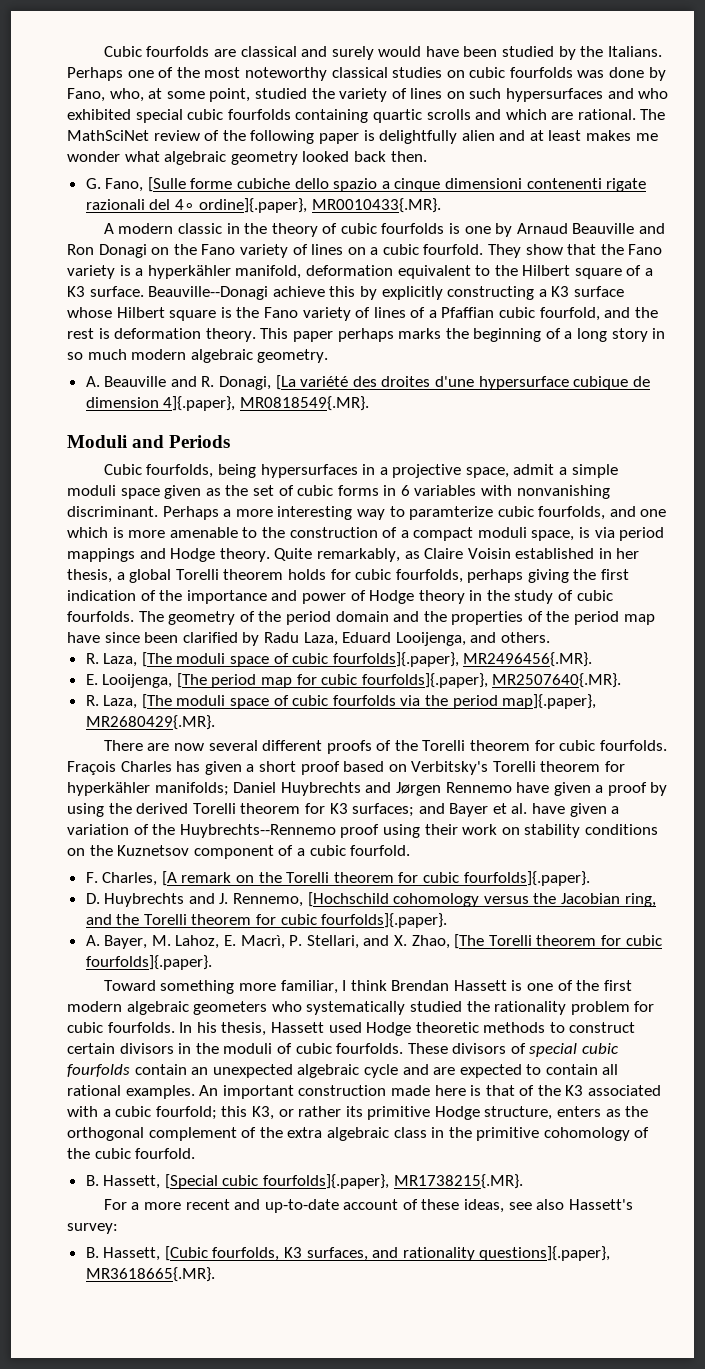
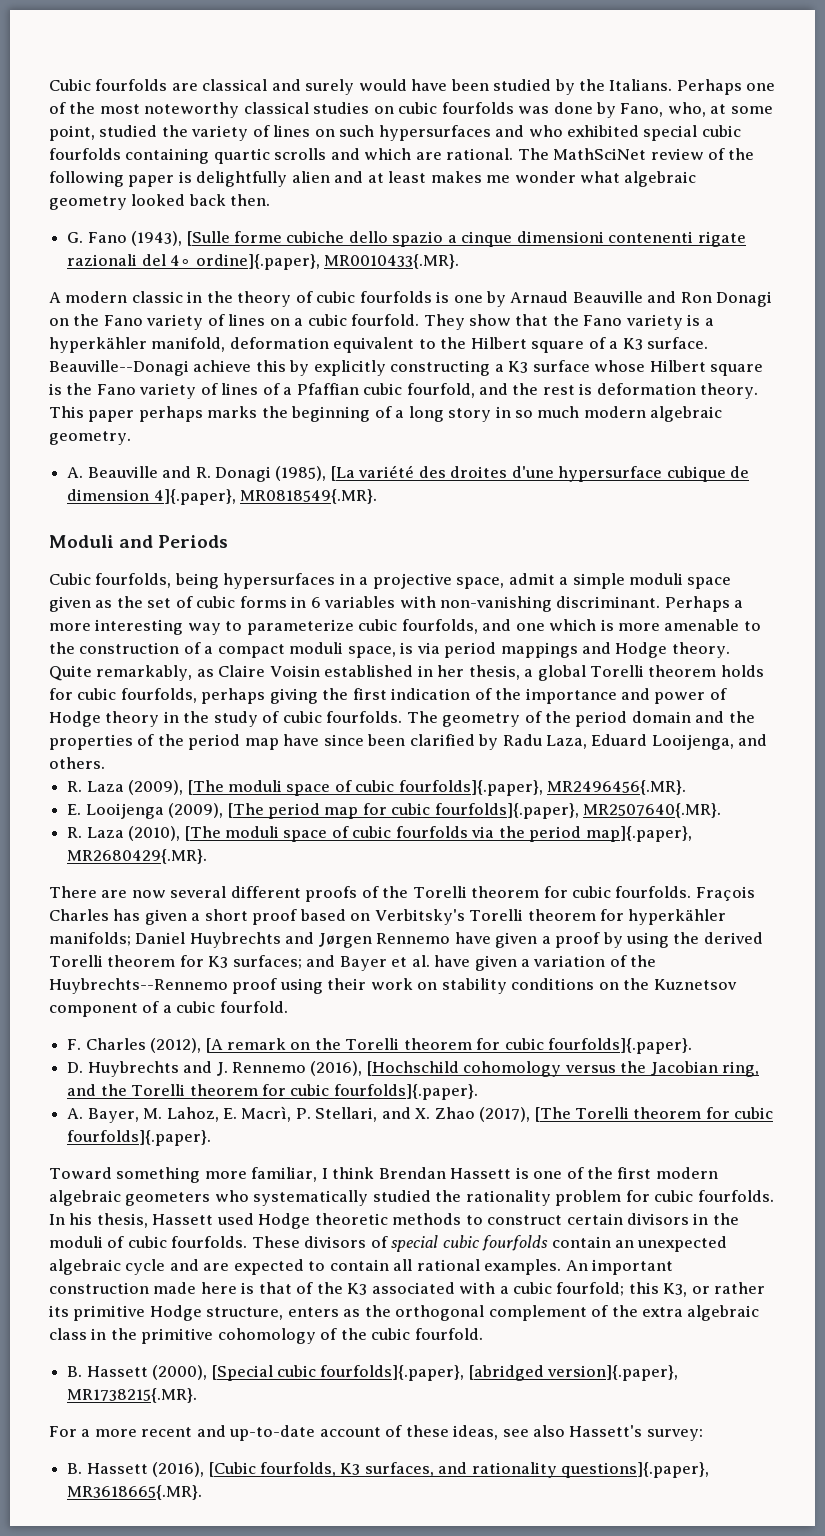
- G. Fano, [Sulle forme cubiche dello spazio a cinque dimensioni contenenti rigate razionali del 4∘ ordine]{.paper}, MR0010433{.MR}.
+ G. Fano (1943), [Sulle forme cubiche dello spazio a cinque dimensioni contenenti rigate razionali del 4∘ ordine]{.paper}, MR0010433{.MR}.
- A. Beauville and R. Donagi, [La variété des droites d'une hypersurface cubique de dimension 4]{.paper}, MR0818549{.MR}.
+ A. Beauville and R. Donagi (1985), [La variété des droites d'une hypersurface cubique de dimension 4]{.paper}, MR0818549{.MR}.
- Cubic fourfolds, being hypersurfaces in a projective space, admit a simple moduli space given as the set of cubic forms in 6 variables with nonvanishing discriminant.
+ Cubic fourfolds, being hypersurfaces in a projective space, admit a simple moduli space given as the set of cubic forms in 6 variables with non-vanishing discriminant.
- Perhaps a more interesting way to paramterize cubic fourfolds, and one which is more amenable to the construction of a compact moduli space, is via period mappings and Hodge theory.
+ Perhaps a more interesting way to parameterize cubic fourfolds, and one which is more amenable to the construction of a compact moduli space, is via period mappings and Hodge theory.
- R. Laza, [The moduli space of cubic fourfolds]{.paper}, MR2496456{.MR}.
+ R. Laza (2009), [The moduli space of cubic fourfolds]{.paper}, MR2496456{.MR}.
- E. Looijenga, [The period map for cubic fourfolds]{.paper}, MR2507640{.MR}.
+ E. Looijenga (2009), [The period map for cubic fourfolds]{.paper}, MR2507640{.MR}.
- R. Laza, [The moduli space of cubic fourfolds via the period map]{.paper}, MR2680429{.MR}.
+ R. Laza (2010), [The moduli space of cubic fourfolds via the period map]{.paper}, MR2680429{.MR}.
- F. Charles, [A remark on the Torelli theorem for cubic fourfolds]{.paper}.
+ F. Charles (2012), [A remark on the Torelli theorem for cubic fourfolds]{.paper}.
- D. Huybrechts and J. Rennemo, [Hochschild cohomology versus the Jacobian ring, and the Torelli theorem for cubic fourfolds]{.paper}.
+ D. Huybrechts and J. Rennemo (2016), [Hochschild cohomology versus the Jacobian ring, and the Torelli theorem for cubic fourfolds]{.paper}.
- A. Bayer, M. Lahoz, E. Macrì, P. Stellari, and X. Zhao, [The Torelli theorem for cubic fourfolds]{.paper}.
+ A. Bayer, M. Lahoz, E. Macrì, P. Stellari, and X. Zhao (2017), [The Torelli theorem for cubic fourfolds]{.paper}.
- B. Hassett, [Special cubic fourfolds]{.paper}, MR1738215{.MR}.
+ B. Hassett (2000), [Special cubic fourfolds]{.paper}, [abridged version]{.paper}, MR1738215{.MR}.
- B. Hassett, [Cubic fourfolds, K3 surfaces, and rationality questions]{.paper}, MR3618665{.MR}.
+ B. Hassett (2016), [Cubic fourfolds, K3 surfaces, and rationality questions]{.paper}, MR3618665{.MR}.

